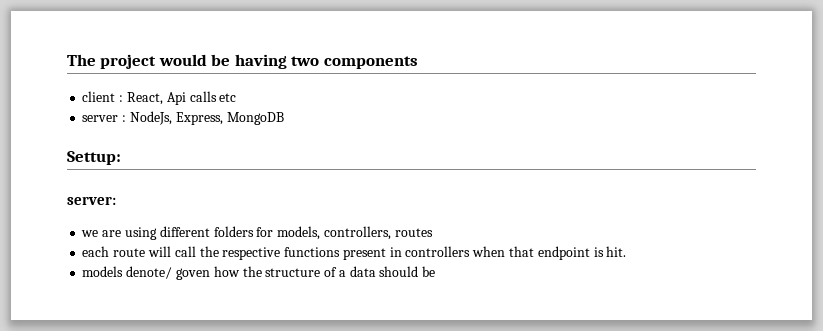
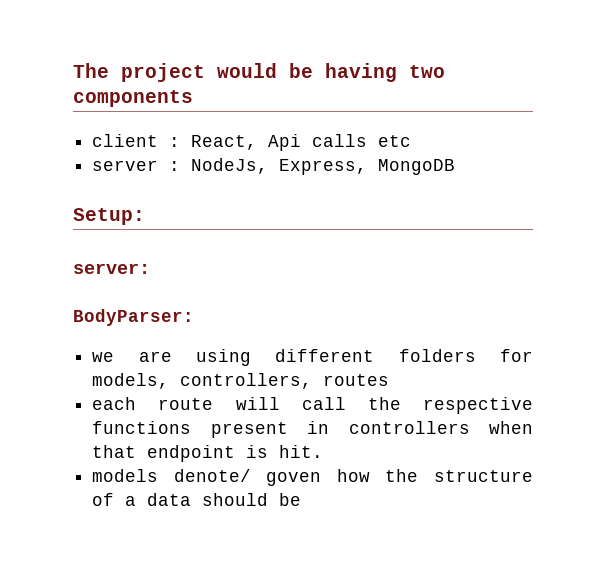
- Settup:
+ Setup:
+ BodyParser:

